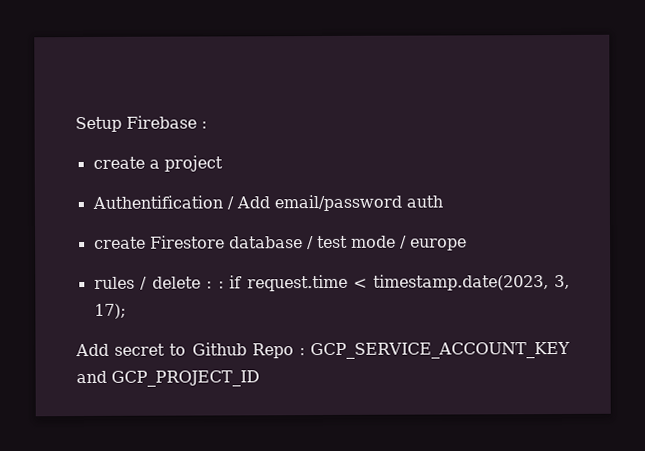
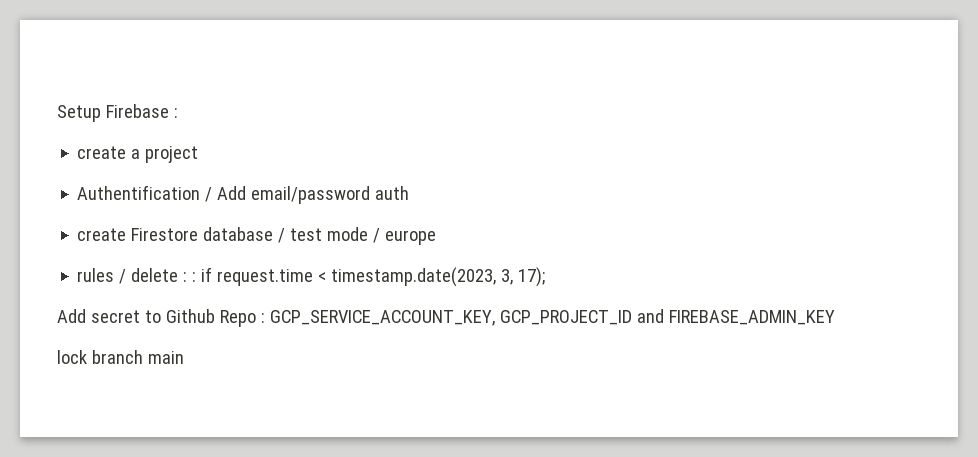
- Add secret to Github Repo : GCP_SERVICE_ACCOUNT_KEY and GCP_PROJECT_ID
+ Add secret to Github Repo : GCP_SERVICE_ACCOUNT_KEY, GCP_PROJECT_ID and FIREBASE_ADMIN_KEY
+ lock branch main

